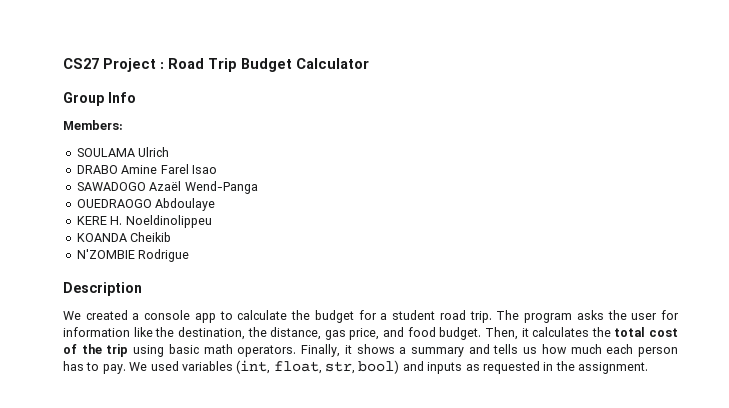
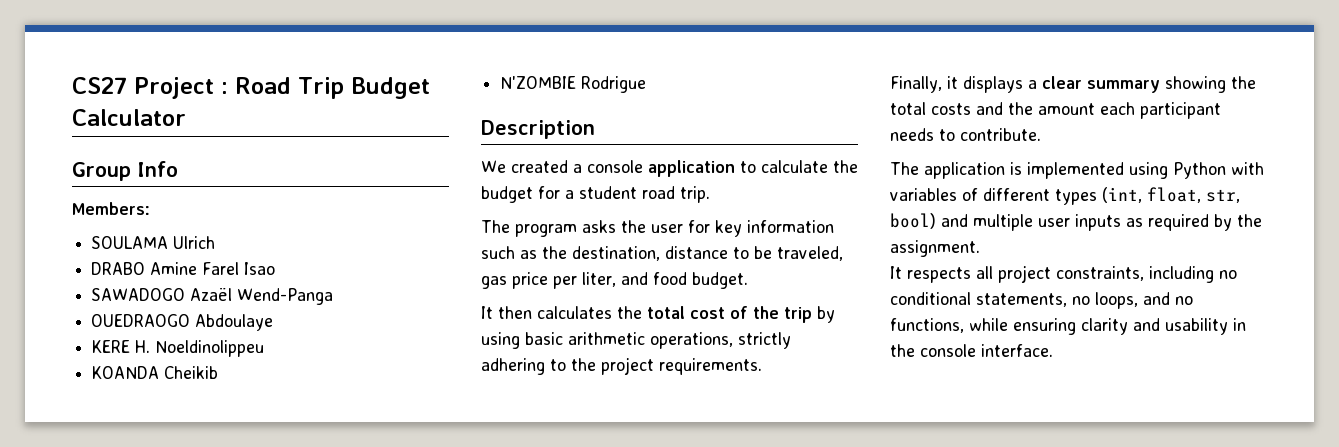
- We created a console app to calculate the budget for a student road trip. The program asks the user for information like the destination, the distance, gas price, and food budget. Then, it calculates the total cost of the trip using basic math operators. Finally, it shows a summary and tells us how much each person has to pay. We used variables (int, float, str, bool) and inputs as requested in the assignment.
+ We created a console application to calculate the budget for a student road trip.
+ The program asks the user for key information such as the destination, distance to be traveled, gas price per liter, and food budget.
+ It then calculates the total cost of the trip by using basic arithmetic operations, strictly adhering to the project requirements.
+ Finally, it displays a clear summary showing the total costs and the amount each participant needs to contribute.
+ The application is implemented using Python with variables of different types (int, float, str, bool) and multiple user inputs as required by the assignment.
+ It respects all project constraints, including no conditional statements, no loops, and no functions, while ensuring clarity and usability in the console interface.

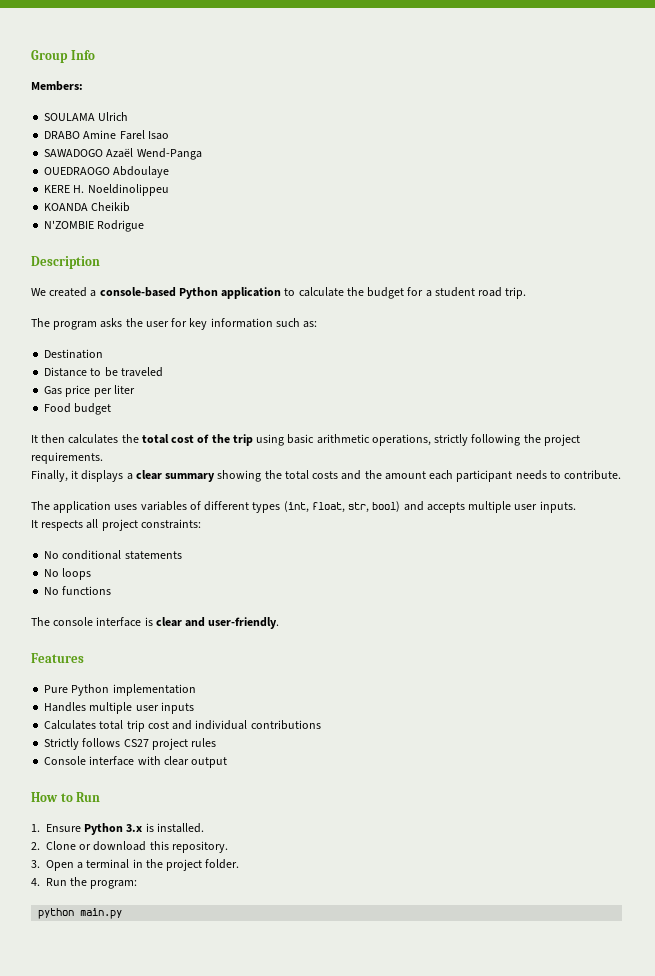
- CS27 Project : Road Trip Budget Calculator
- We created a console application to calculate the budget for a student road trip.
+ We created a console-based Python application to calculate the budget for a student road trip.
- The program asks the user for key information such as the destination, distance to be traveled, gas price per liter, and food budget.
+ The program asks the user for key information such as:
+ Destination
+ Distance to be traveled
+ Gas price per liter
+ Food budget
- It then calculates the total cost of the trip by using basic arithmetic operations, strictly adhering to the project requirements.
+ It then calculates the total cost of the trip using basic arithmetic operations, strictly following the project requirements.
- The application is implemented using Python with variables of different types (int, float, str, bool) and multiple user inputs as required by the assignment.
- It respects all project constraints, including no conditional statements, no loops, and no functions, while ensuring clarity and usability in the console interface.
+ The application uses variables of different types (int, float, str, bool) and accepts multiple user inputs.
+ It respects all project constraints:
+ No conditional statements
+ No loops
+ No functions
+ The console interface is clear and user-friendly.
+ Features
+ Pure Python implementation
+ Handles multiple user inputs
+ Calculates total trip cost and individual contributions
+ Strictly follows CS27 project rules
+ Console interface with clear output
+ How to Run
+ 1. Ensure Python 3.x is installed.
+ 2. Clone or download this repository.
+ 3. Open a terminal in the project folder.
+ 4. Run the program:
+ python main.py

